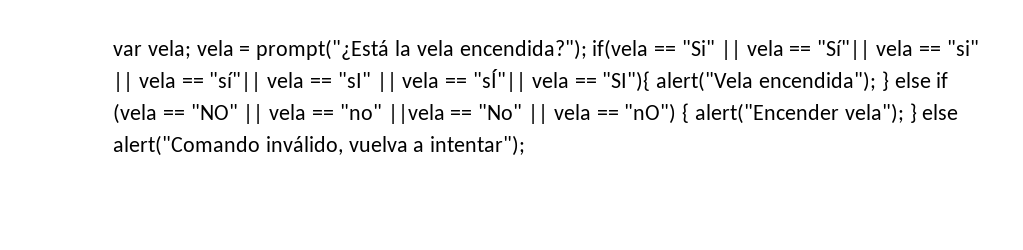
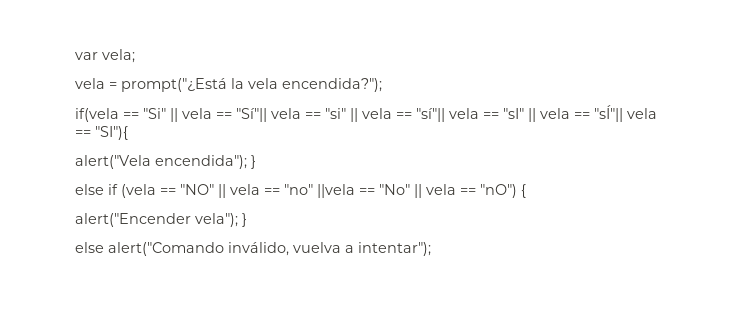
- var vela; vela = prompt("¿Está la vela encendida?"); if(vela == "Si" || vela == "Sí"|| vela == "si" || vela == "sí"|| vela == "sI" || vela == "sÍ"|| vela == "SI"){ alert("Vela encendida"); } else if (vela == "NO" || vela == "no" ||vela == "No" || vela == "nO") { alert("Encender vela"); } else alert("Comando inválido, vuelva a intentar");
+ var vela;
+ vela = prompt("¿Está la vela encendida?");
+ if(vela == "Si" || vela == "Sí"|| vela == "si" || vela == "sí"|| vela == "sI" || vela == "sÍ"|| vela == "SI"){
+ alert("Vela encendida"); }
+ else if (vela == "NO" || vela == "no" ||vela == "No" || vela == "nO") {
+ alert("Encender vela"); }
+ else alert("Comando inválido, vuelva a intentar");

